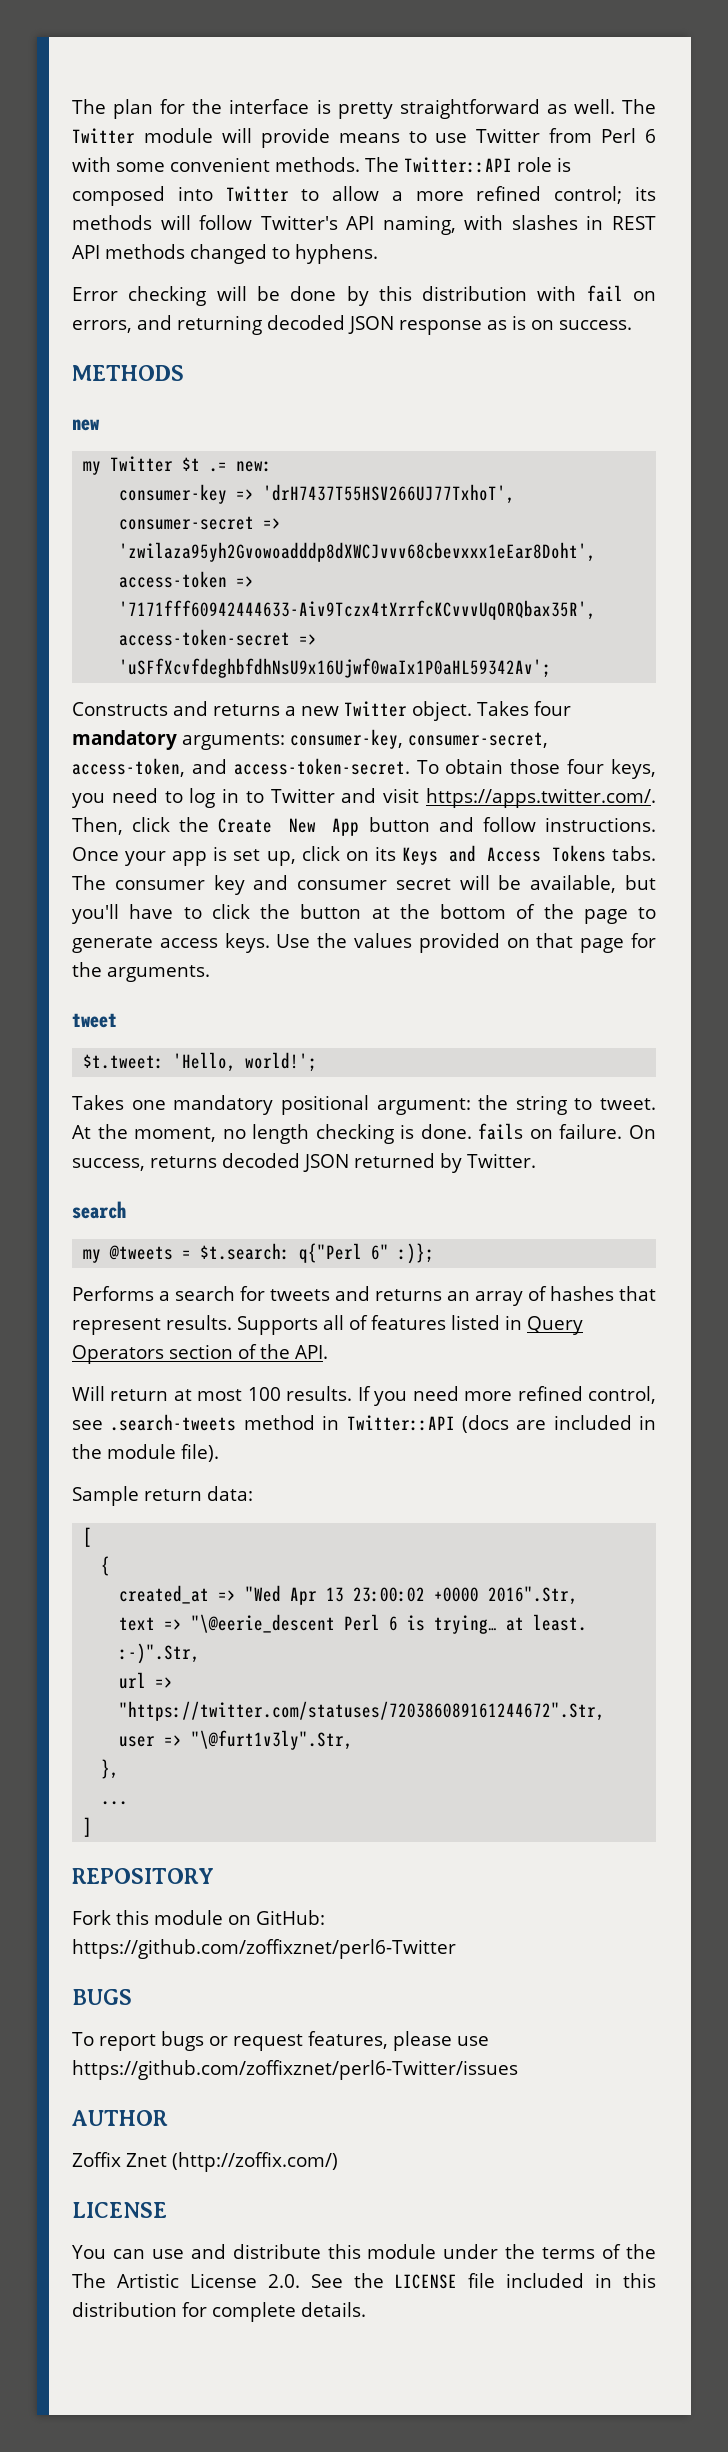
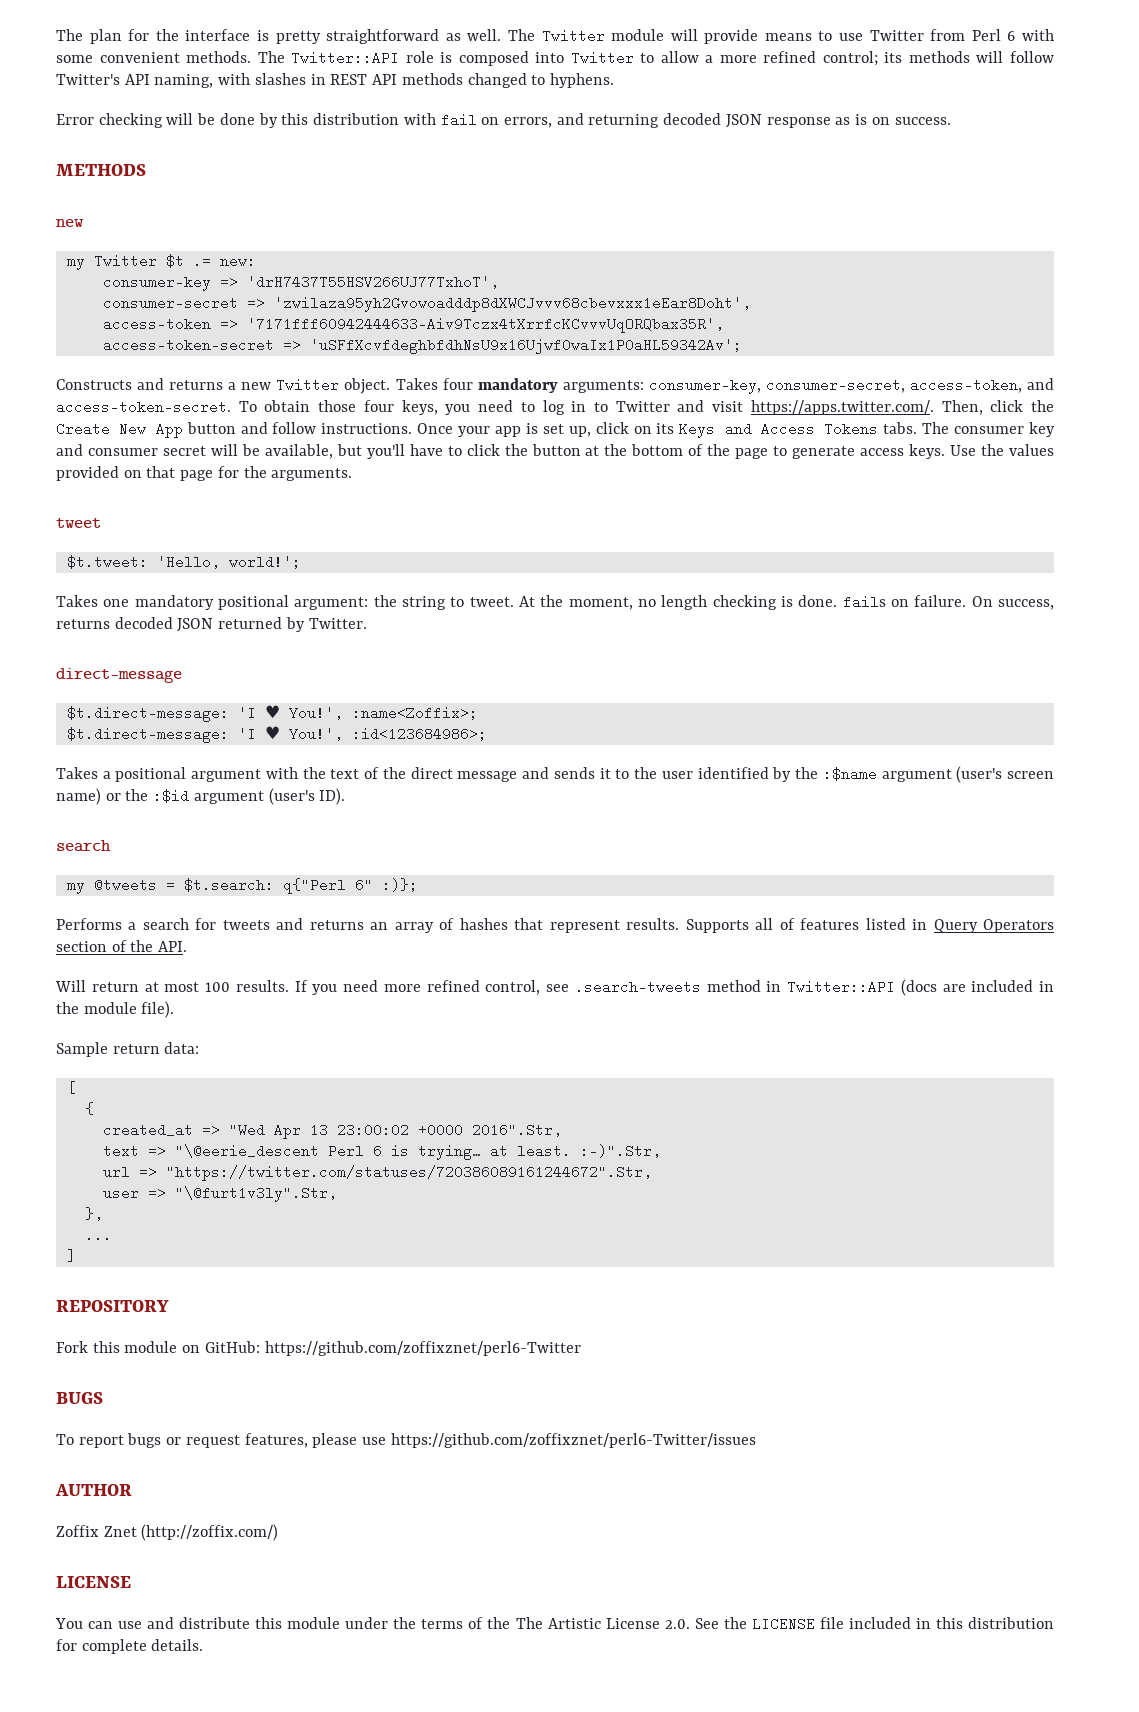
+ direct-message
+ $t.direct-message: 'I ♥ You!', :name<Zoffix>;
+ $t.direct-message: 'I ♥ You!', :id<123684986>;
+ Takes a positional argument with the text of the direct message and sends it to the user identified by the :$name argument (user's screen name) or the :$id argument (user's ID).

